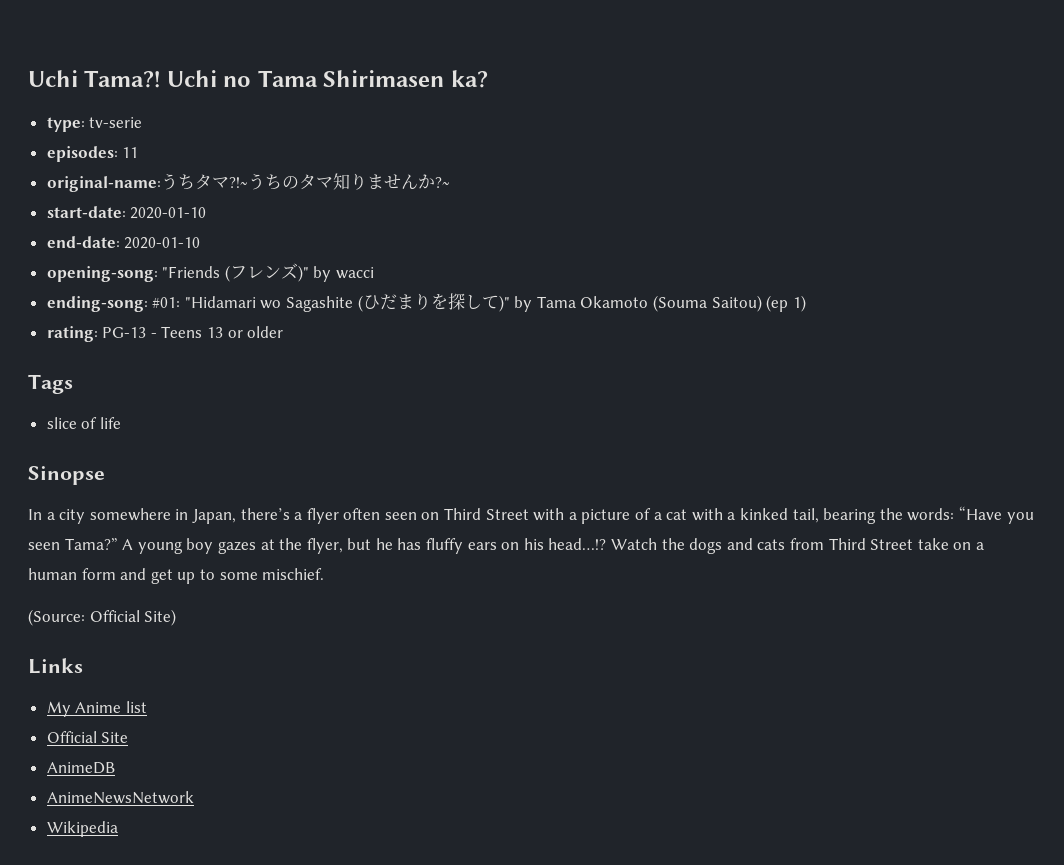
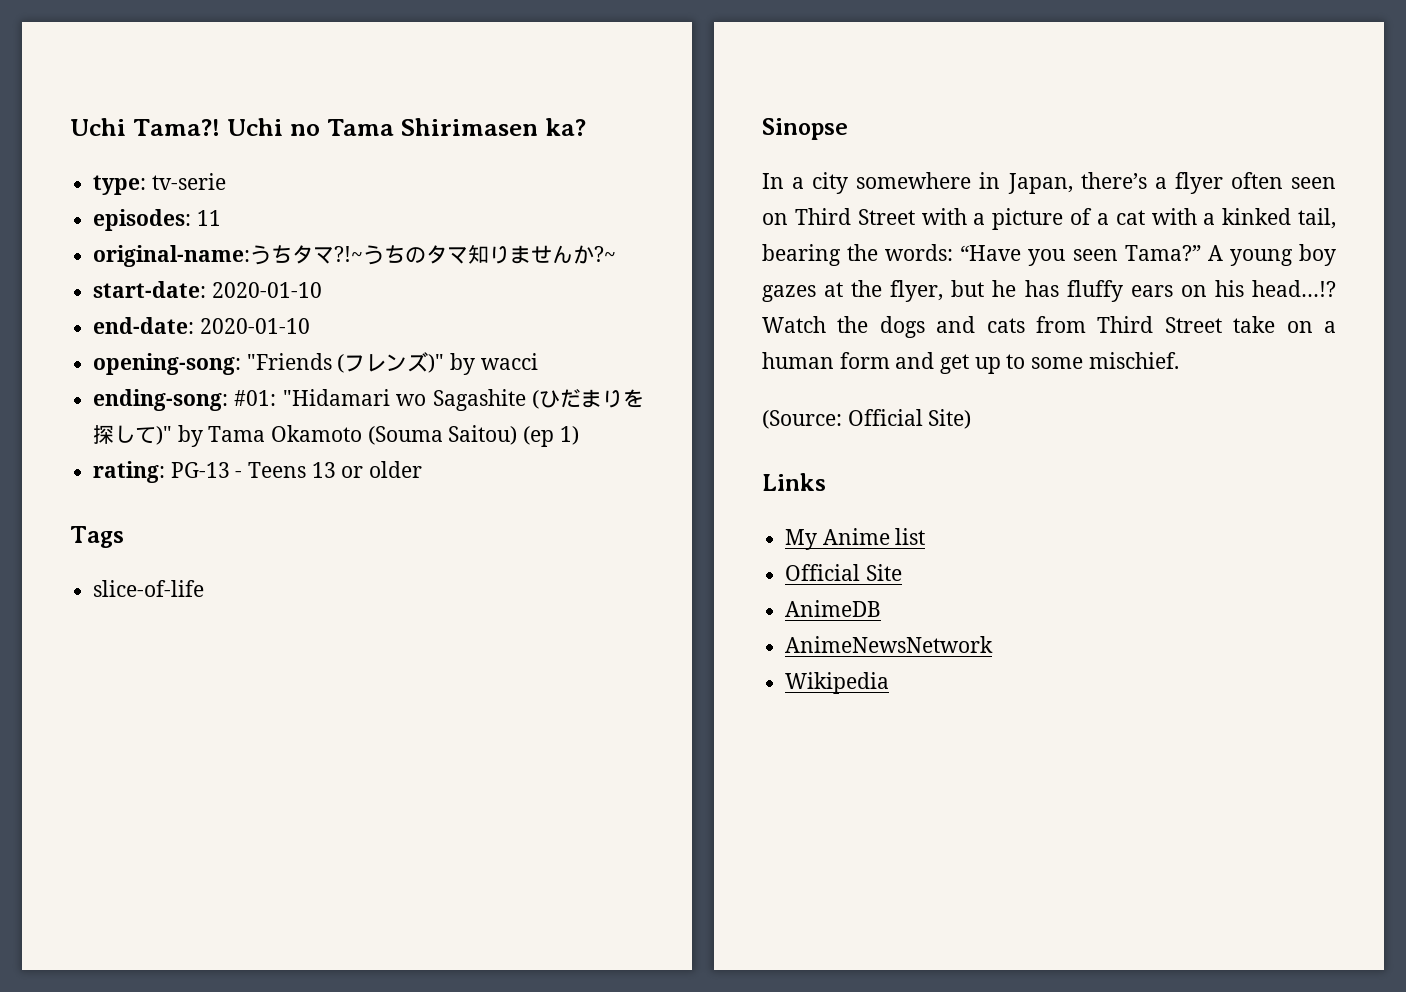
- slice of life
+ slice-of-life

